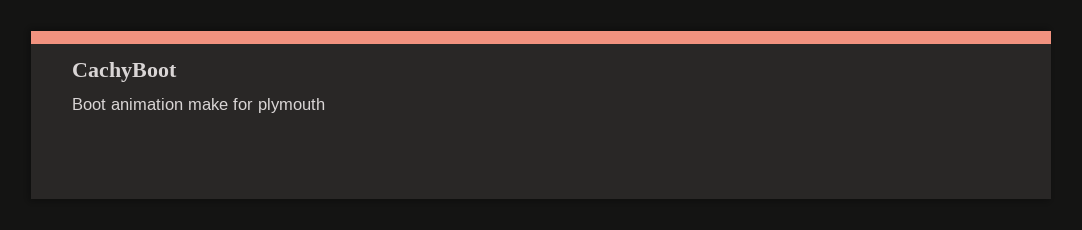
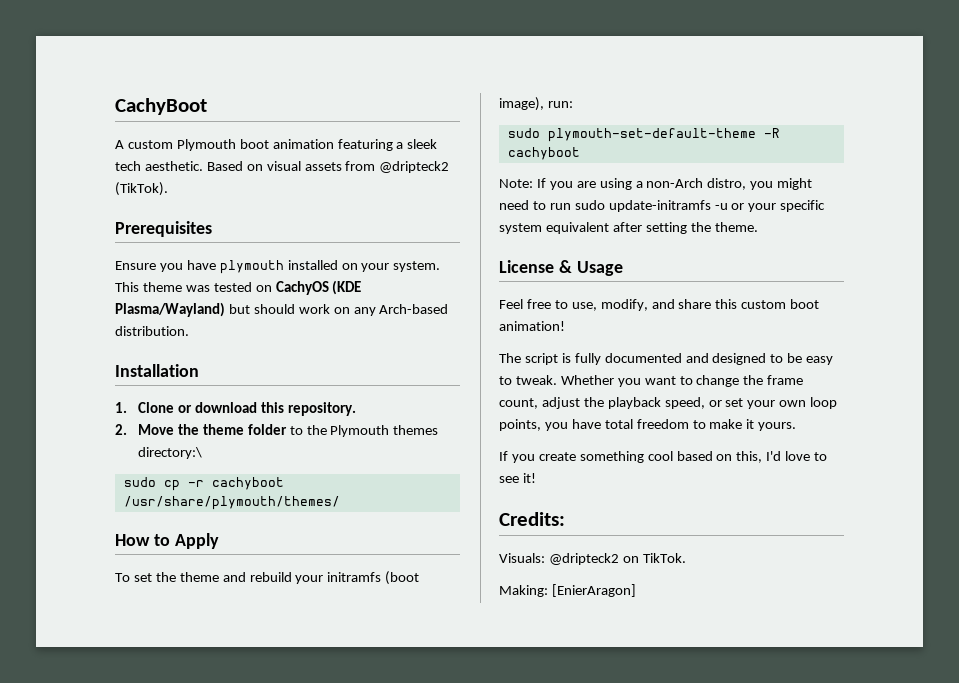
- Boot animation make for plymouth
+ A custom Plymouth boot animation featuring a sleek tech aesthetic. Based on visual assets from @dripteck2 (TikTok).
+ Prerequisites
+ Ensure you have plymouth installed on your system. This theme was tested on CachyOS (KDE Plasma/Wayland) but should work on any Arch-based distribution.
+ Installation
+ 1. Clone or download this repository.
+ 2. Move the theme folder to the Plymouth themes directory:\
+ sudo cp -r cachyboot /usr/share/plymouth/themes/
+ How to Apply
+ To set the theme and rebuild your initramfs (boot image), run:
+ sudo plymouth-set-default-theme -R cachyboot
+ Note: If you are using a non-Arch distro, you might need to run sudo update-initramfs -u or your specific system equivalent after setting the theme.
+ License & Usage
+ Feel free to use, modify, and share this custom boot animation!
+ The script is fully documented and designed to be easy to tweak. Whether you want to change the frame count, adjust the playback speed, or set your own loop points, you have total freedom to make it yours.
+ If you create something cool based on this, I'd love to see it!
+ Credits:
+ Visuals: @dripteck2 on TikTok.
+ Making: [EnierAragon]

